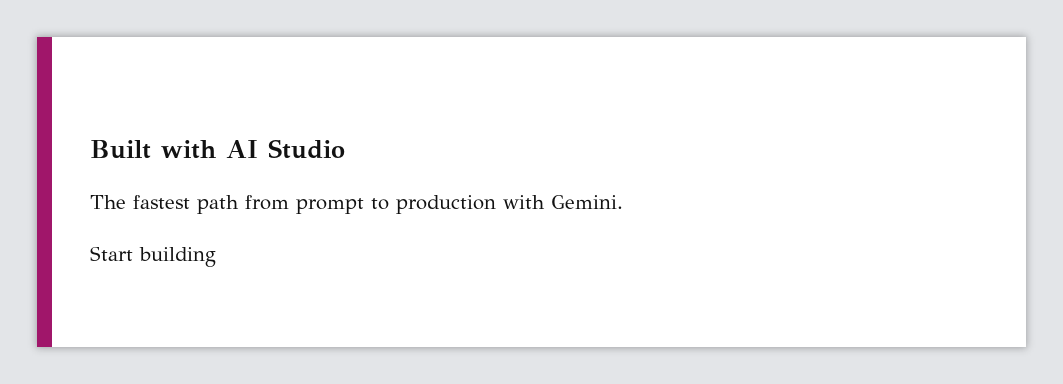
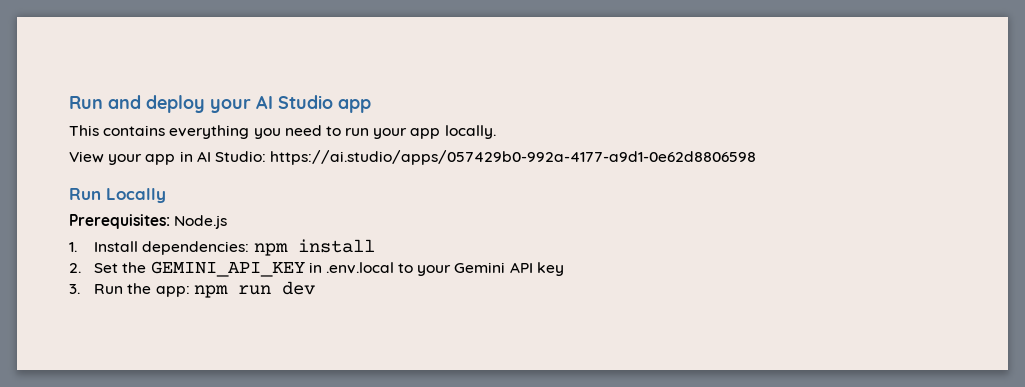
- Built with AI Studio
- The fastest path from prompt to production with Gemini.
- Start building
+ Run and deploy your AI Studio app
+ This contains everything you need to run your app locally.
+ View your app in AI Studio: https://ai.studio/apps/057429b0-992a-4177-a9d1-0e62d8806598
+ Run Locally
+ Prerequisites: Node.js
+ 1. Install dependencies: npm install
+ 2. Set the GEMINI_API_KEY in .env.local to your Gemini API key
+ 3. Run the app: npm run dev

